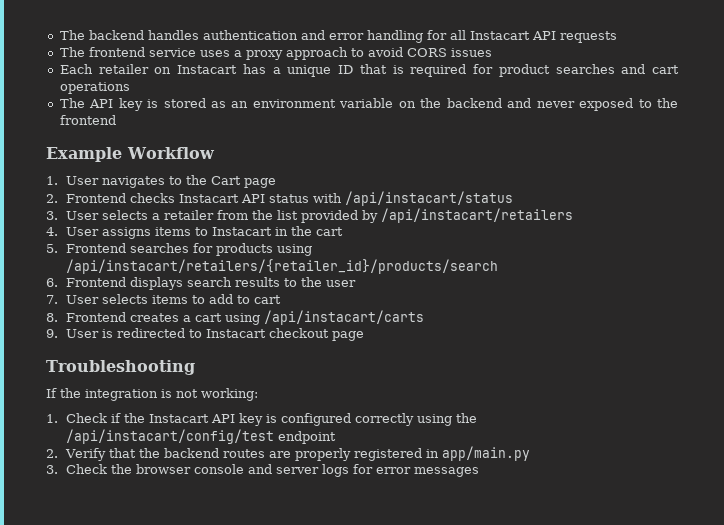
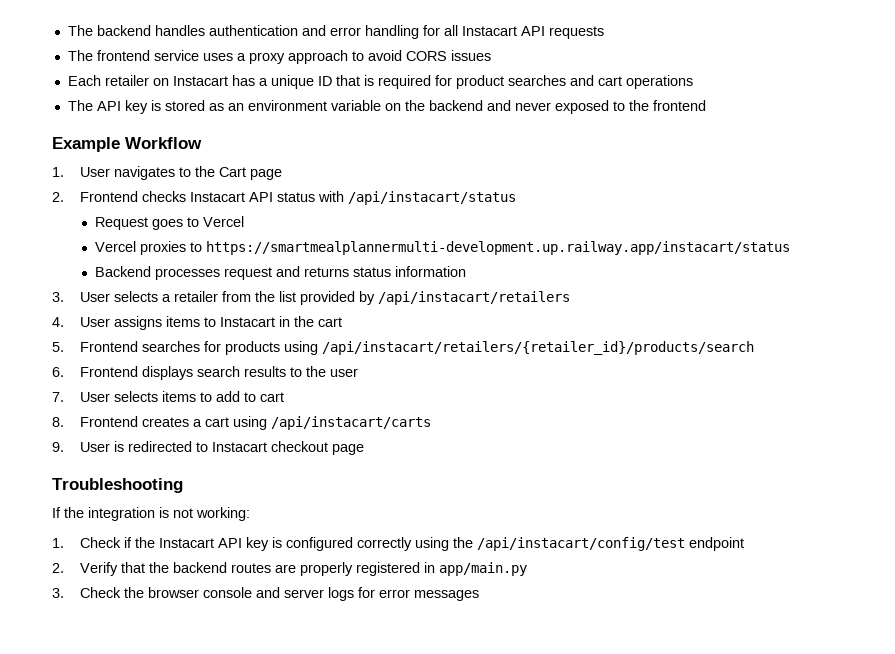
+ Request goes to Vercel
+ Vercel proxies to https://smartmealplannermulti-development.up.railway.app/instacart/status
+ Backend processes request and returns status information

